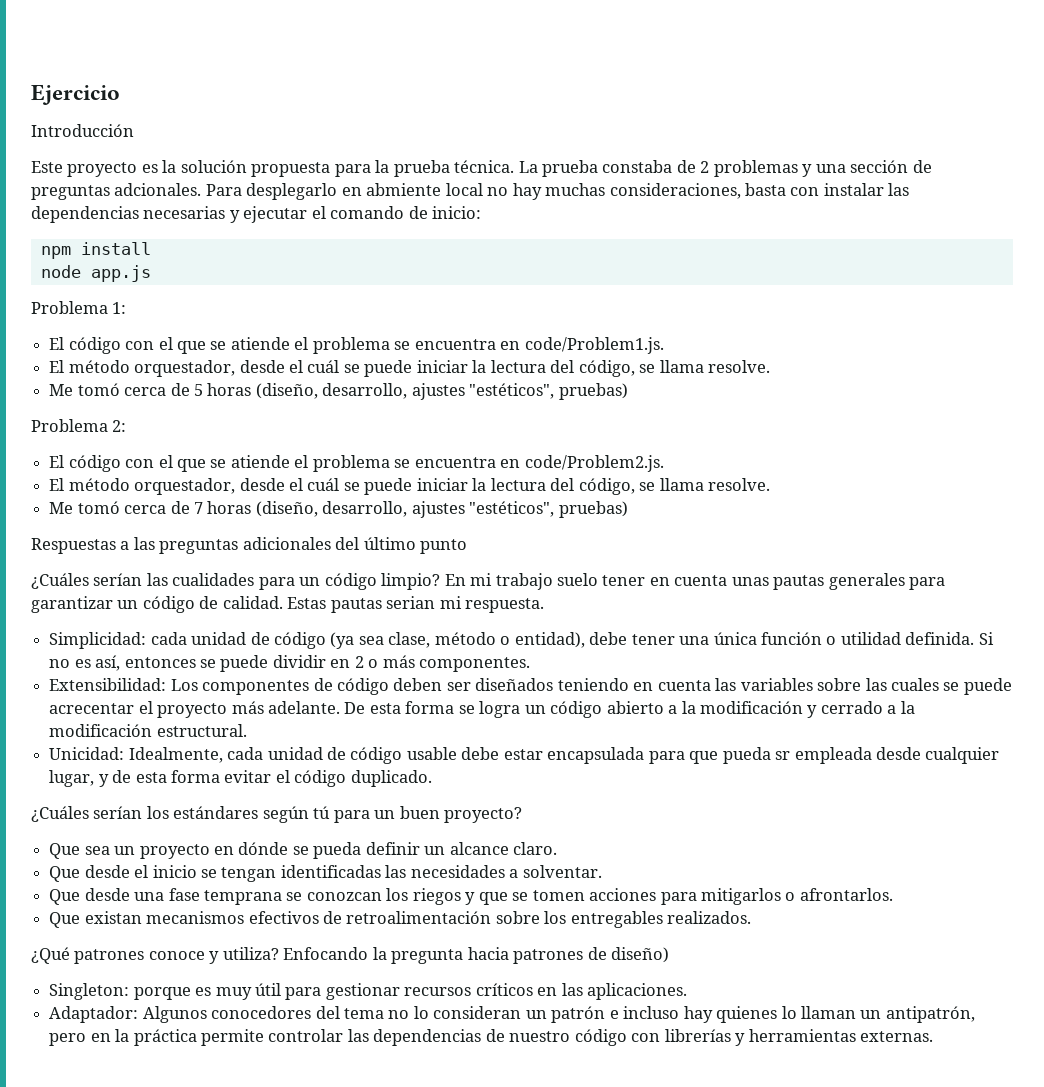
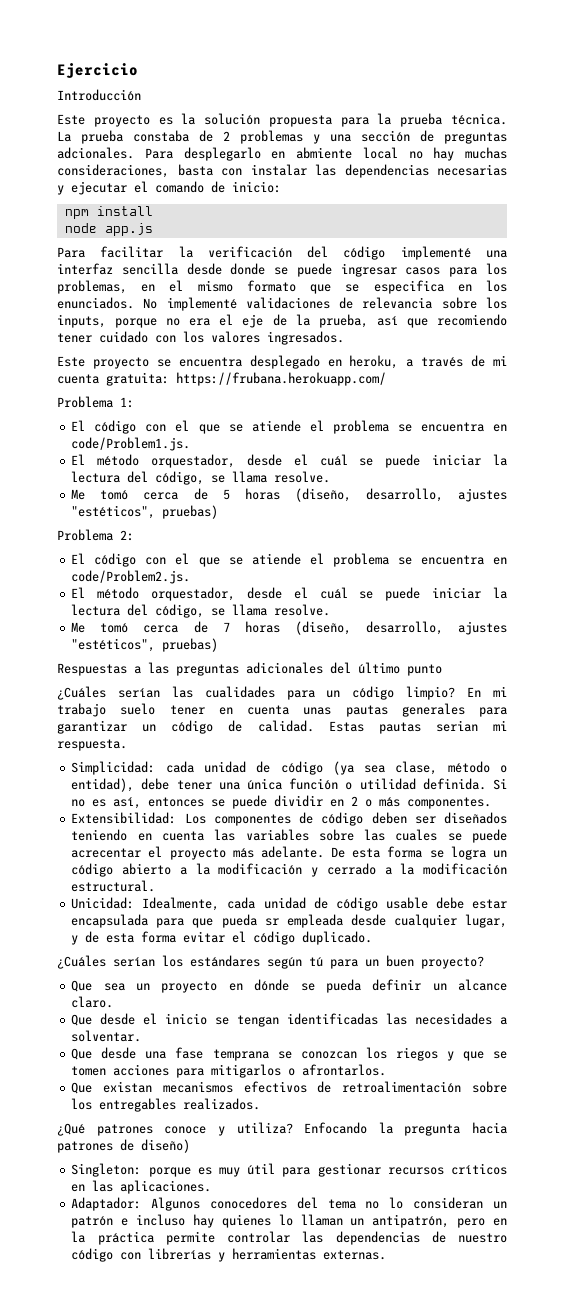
+ Para facilitar la verificación del código implementé una interfaz sencilla desde donde se puede ingresar casos para los problemas, en el mismo formato que se especifica en los enunciados. No implementé validaciones de relevancia sobre los inputs, porque no era el eje de la prueba, así que recomiendo tener cuidado con los valores ingresados.
+ Este proyecto se encuentra desplegado en heroku, a través de mi cuenta gratuita: https://frubana.herokuapp.com/

